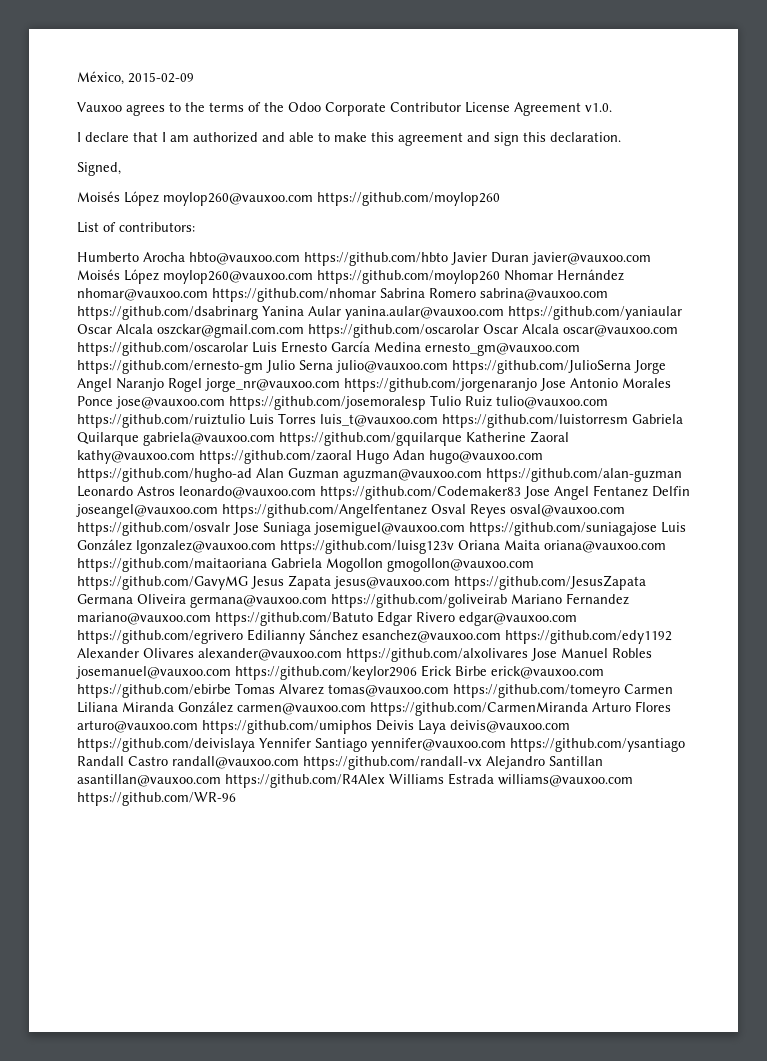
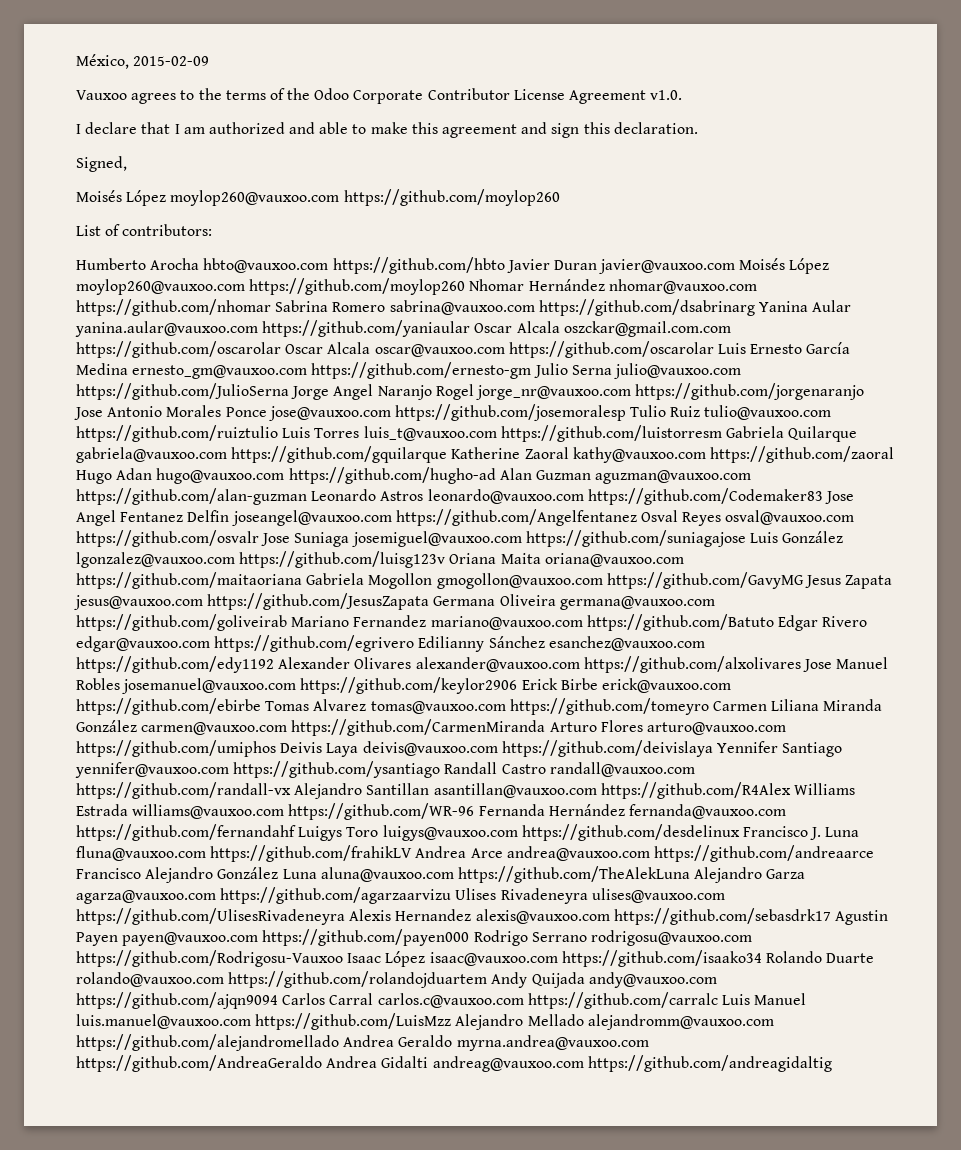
- Humberto Arocha hbto@vauxoo.com https://github.com/hbto Javier Duran javier@vauxoo.com Moisés López moylop260@vauxoo.com https://github.com/moylop260 Nhomar Hernández nhomar@vauxoo.com https://github.com/nhomar Sabrina Romero sabrina@vauxoo.com https://github.com/dsabrinarg Yanina Aular yanina.aular@vauxoo.com https://github.com/yaniaular Oscar Alcala oszckar@gmail.com.com https://github.com/oscarolar Oscar Alcala oscar@vauxoo.com https://github.com/oscarolar Luis Ernesto García Medina ernesto_gm@vauxoo.com https://github.com/ernesto-gm Julio Serna julio@vauxoo.com https://github.com/JulioSerna Jorge Angel Naranjo Rogel jorge_nr@vauxoo.com https://github.com/jorgenaranjo Jose Antonio Morales Ponce jose@vauxoo.com https://github.com/josemoralesp Tulio Ruiz tulio@vauxoo.com https://github.com/ruiztulio Luis Torres luis_t@vauxoo.com https://github.com/luistorresm Gabriela Quilarque gabriela@vauxoo.com https://github.com/gquilarque Katherine Zaoral kathy@vauxoo.com https://github.com/zaoral Hugo Adan hugo@vauxoo.com https://github.com/hugho-ad Alan Guzman aguzman@vauxoo.com https://github.com/alan-guzman Leonardo Astros leonardo@vauxoo.com https://github.com/Codemaker83 Jose Angel Fentanez Delfin joseangel@vauxoo.com https://github.com/Angelfentanez Osval Reyes osval@vauxoo.com https://github.com/osvalr Jose Suniaga josemiguel@vauxoo.com https://github.com/suniagajose Luis González lgonzalez@vauxoo.com https://github.com/luisg123v Oriana Maita oriana@vauxoo.com https://github.com/maitaoriana Gabriela Mogollon gmogollon@vauxoo.com https://github.com/GavyMG Jesus Zapata jesus@vauxoo.com https://github.com/JesusZapata Germana Oliveira germana@vauxoo.com https://github.com/goliveirab Mariano Fernandez mariano@vauxoo.com https://github.com/Batuto Edgar Rivero edgar@vauxoo.com https://github.com/egrivero Edilianny Sánchez esanchez@vauxoo.com https://github.com/edy1192 Alexander Olivares alexander@vauxoo.com https://github.com/alxolivares Jose Manuel Robles josemanuel@vauxoo.com https://github.com/keylor2906 Erick Birbe erick@vauxoo.com https://github.com/ebirbe Tomas Alvarez tomas@vauxoo.com https://github.com/tomeyro Carmen Liliana Miranda González carmen@vauxoo.com https://github.com/CarmenMiranda Arturo Flores arturo@vauxoo.com https://github.com/umiphos Deivis Laya deivis@vauxoo.com https://github.com/deivislaya Yennifer Santiago yennifer@vauxoo.com https://github.com/ysantiago Randall Castro randall@vauxoo.com https://github.com/randall-vx Alejandro Santillan asantillan@vauxoo.com https://github.com/R4Alex Williams Estrada williams@vauxoo.com https://github.com/WR-96
+ Humberto Arocha hbto@vauxoo.com https://github.com/hbto Javier Duran javier@vauxoo.com Moisés López moylop260@vauxoo.com https://github.com/moylop260 Nhomar Hernández nhomar@vauxoo.com https://github.com/nhomar Sabrina Romero sabrina@vauxoo.com https://github.com/dsabrinarg Yanina Aular yanina.aular@vauxoo.com https://github.com/yaniaular Oscar Alcala oszckar@gmail.com.com https://github.com/oscarolar Oscar Alcala oscar@vauxoo.com https://github.com/oscarolar Luis Ernesto García Medina ernesto_gm@vauxoo.com https://github.com/ernesto-gm Julio Serna julio@vauxoo.com https://github.com/JulioSerna Jorge Angel Naranjo Rogel jorge_nr@vauxoo.com https://github.com/jorgenaranjo Jose Antonio Morales Ponce jose@vauxoo.com https://github.com/josemoralesp Tulio Ruiz tulio@vauxoo.com https://github.com/ruiztulio Luis Torres luis_t@vauxoo.com https://github.com/luistorresm Gabriela Quilarque gabriela@vauxoo.com https://github.com/gquilarque Katherine Zaoral kathy@vauxoo.com https://github.com/zaoral Hugo Adan hugo@vauxoo.com https://github.com/hugho-ad Alan Guzman aguzman@vauxoo.com https://github.com/alan-guzman Leonardo Astros leonardo@vauxoo.com https://github.com/Codemaker83 Jose Angel Fentanez Delfin joseangel@vauxoo.com https://github.com/Angelfentanez Osval Reyes osval@vauxoo.com https://github.com/osvalr Jose Suniaga josemiguel@vauxoo.com https://github.com/suniagajose Luis González lgonzalez@vauxoo.com https://github.com/luisg123v Oriana Maita oriana@vauxoo.com https://github.com/maitaoriana Gabriela Mogollon gmogollon@vauxoo.com https://github.com/GavyMG Jesus Zapata jesus@vauxoo.com https://github.com/JesusZapata Germana Oliveira germana@vauxoo.com https://github.com/goliveirab Mariano Fernandez mariano@vauxoo.com https://github.com/Batuto Edgar Rivero edgar@vauxoo.com https://github.com/egrivero Edilianny Sánchez esanchez@vauxoo.com https://github.com/edy1192 Alexander Olivares alexander@vauxoo.com https://github.com/alxolivares Jose Manuel Robles josemanuel@vauxoo.com https://github.com/keylor2906 Erick Birbe erick@vauxoo.com https://github.com/ebirbe Tomas Alvarez tomas@vauxoo.com https://github.com/tomeyro Carmen Liliana Miranda González carmen@vauxoo.com https://github.com/CarmenMiranda Arturo Flores arturo@vauxoo.com https://github.com/umiphos Deivis Laya deivis@vauxoo.com https://github.com/deivislaya Yennifer Santiago yennifer@vauxoo.com https://github.com/ysantiago Randall Castro randall@vauxoo.com https://github.com/randall-vx Alejandro Santillan asantillan@vauxoo.com https://github.com/R4Alex Williams Estrada williams@vauxoo.com https://github.com/WR-96 Fernanda Hernández fernanda@vauxoo.com https://github.com/fernandahf Luigys Toro luigys@vauxoo.com https://github.com/desdelinux Francisco J. Luna fluna@vauxoo.com https://github.com/frahikLV Andrea Arce andrea@vauxoo.com https://github.com/andreaarce Francisco Alejandro González Luna aluna@vauxoo.com https://github.com/TheAlekLuna Alejandro Garza agarza@vauxoo.com https://github.com/agarzaarvizu Ulises Rivadeneyra ulises@vauxoo.com https://github.com/UlisesRivadeneyra Alexis Hernandez alexis@vauxoo.com https://github.com/sebasdrk17 Agustin Payen payen@vauxoo.com https://github.com/payen000 Rodrigo Serrano rodrigosu@vauxoo.com https://github.com/Rodrigosu-Vauxoo Isaac López isaac@vauxoo.com https://github.com/isaako34 Rolando Duarte rolando@vauxoo.com https://github.com/rolandojduartem Andy Quijada andy@vauxoo.com https://github.com/ajqn9094 Carlos Carral carlos.c@vauxoo.com https://github.com/carralc Luis Manuel luis.manuel@vauxoo.com https://github.com/LuisMzz Alejandro Mellado alejandromm@vauxoo.com https://github.com/alejandromellado Andrea Geraldo myrna.andrea@vauxoo.com https://github.com/AndreaGeraldo Andrea Gidalti andreag@vauxoo.com https://github.com/andreagidaltig

